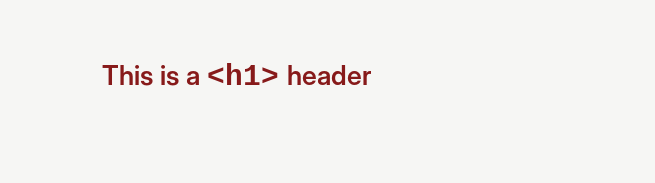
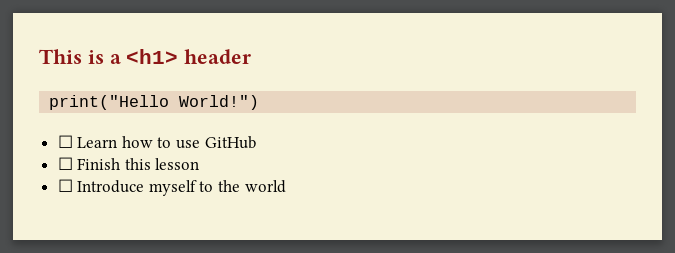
+ print("Hello World!")
+ ☐ Learn how to use GitHub
+ ☐ Finish this lesson
+ ☐ Introduce myself to the world

